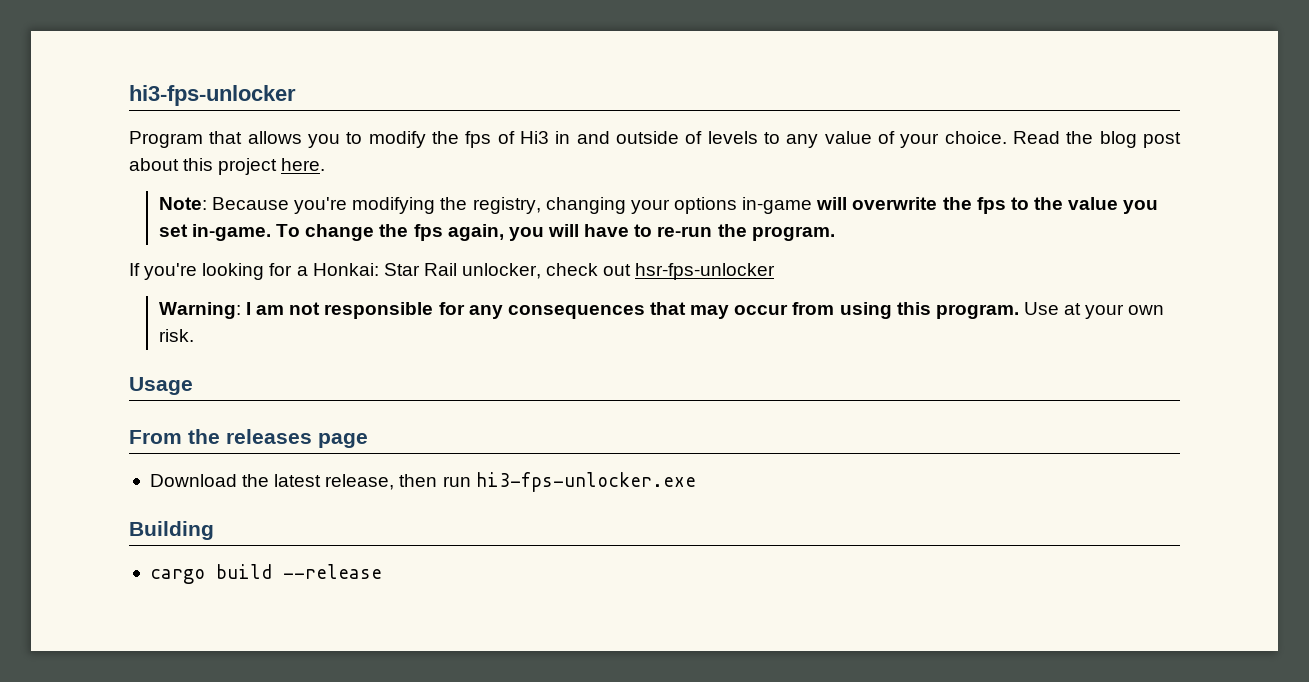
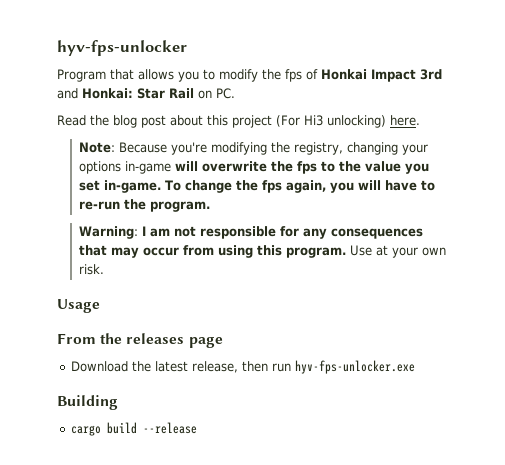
- hi3-fps-unlocker
+ hyv-fps-unlocker
- Program that allows you to modify the fps of Hi3 in and outside of levels to any value of your choice. Read the blog post about this project here.
+ Program that allows you to modify the fps of Honkai Impact 3rd and Honkai: Star Rail on PC.
+ Read the blog post about this project (For Hi3 unlocking) here.
- If you're looking for a Honkai: Star Rail unlocker, check out hsr-fps-unlocker
- Download the latest release, then run hi3-fps-unlocker.exe
+ Download the latest release, then run hyv-fps-unlocker.exe

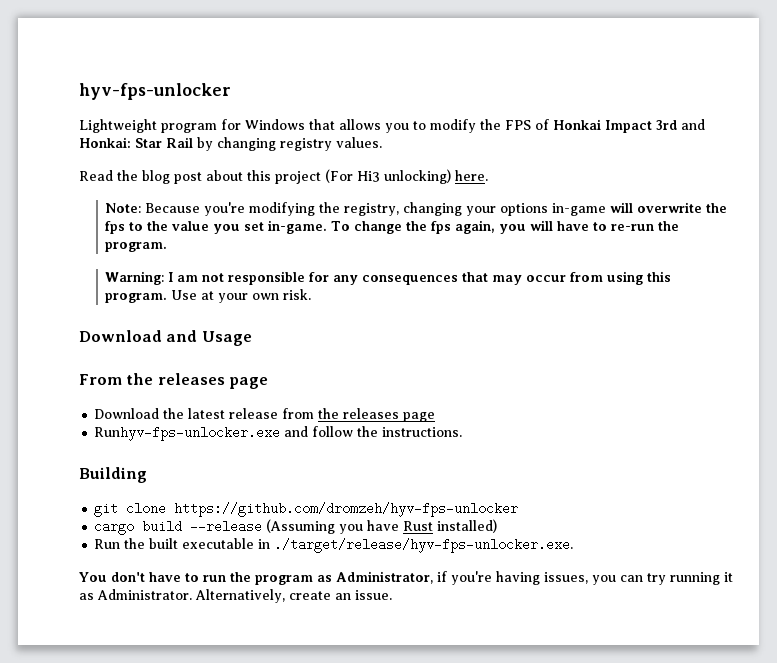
- Program that allows you to modify the fps of Honkai Impact 3rd and Honkai: Star Rail on PC.
+ Lightweight program for Windows that allows you to modify the FPS of Honkai Impact 3rd and Honkai: Star Rail by changing registry values.
- Usage
+ Download and Usage
- Download the latest release, then run hyv-fps-unlocker.exe
+ Download the latest release from the releases page
+ Runhyv-fps-unlocker.exe and follow the instructions.
  Building
- cargo build --release
+ git clone https://github.com/dromzeh/hyv-fps-unlocker
+ cargo build --release (Assuming you have Rust installed)
+ Run the built executable in ./target/release/hyv-fps-unlocker.exe.
+ You don't have to run the program as Administrator, if you're having issues, you can try running it as Administrator. Alternatively, create an issue.

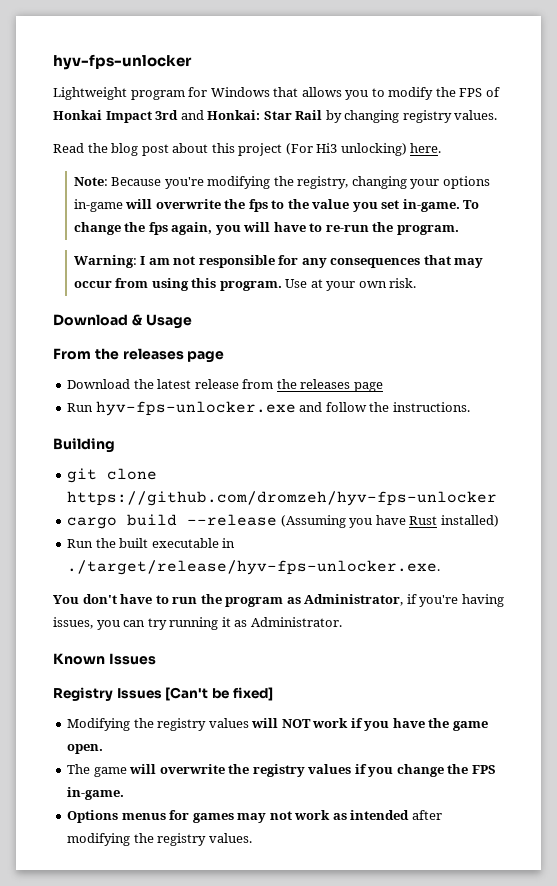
- Download and Usage
+ Download & Usage
- Runhyv-fps-unlocker.exe and follow the instructions.
+ Run hyv-fps-unlocker.exe and follow the instructions.
- You don't have to run the program as Administrator, if you're having issues, you can try running it as Administrator. Alternatively, create an issue.
+ You don't have to run the program as Administrator, if you're having issues, you can try running it as Administrator.
+ Known Issues
+ Registry Issues [Can't be fixed]
+ Modifying the registry values will NOT work if you have the game open.
+ The game will overwrite the registry values if you change the FPS in-game.
+ Options menus for games may not work as intended after modifying the registry values.

